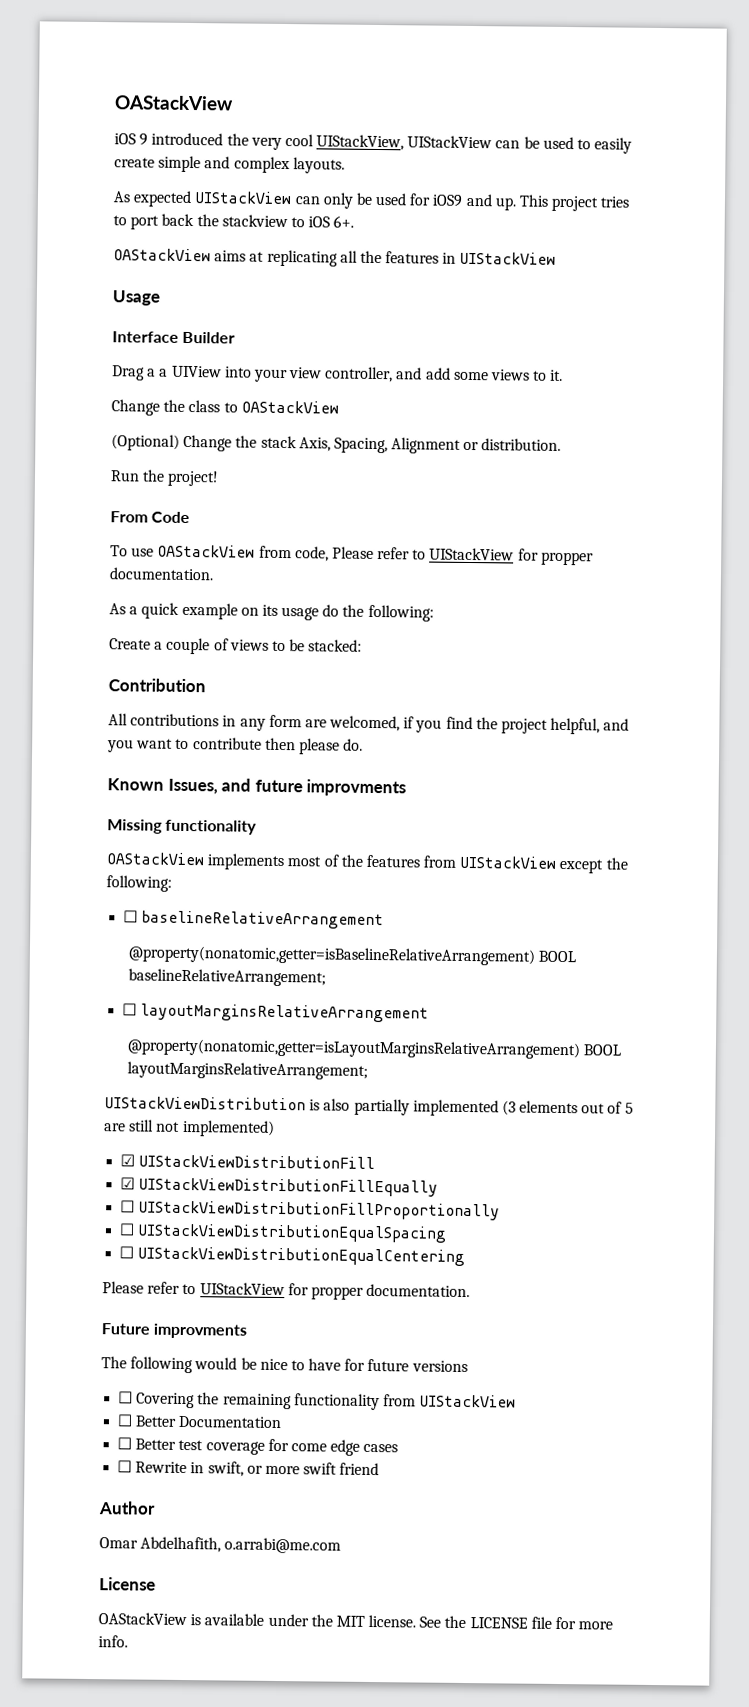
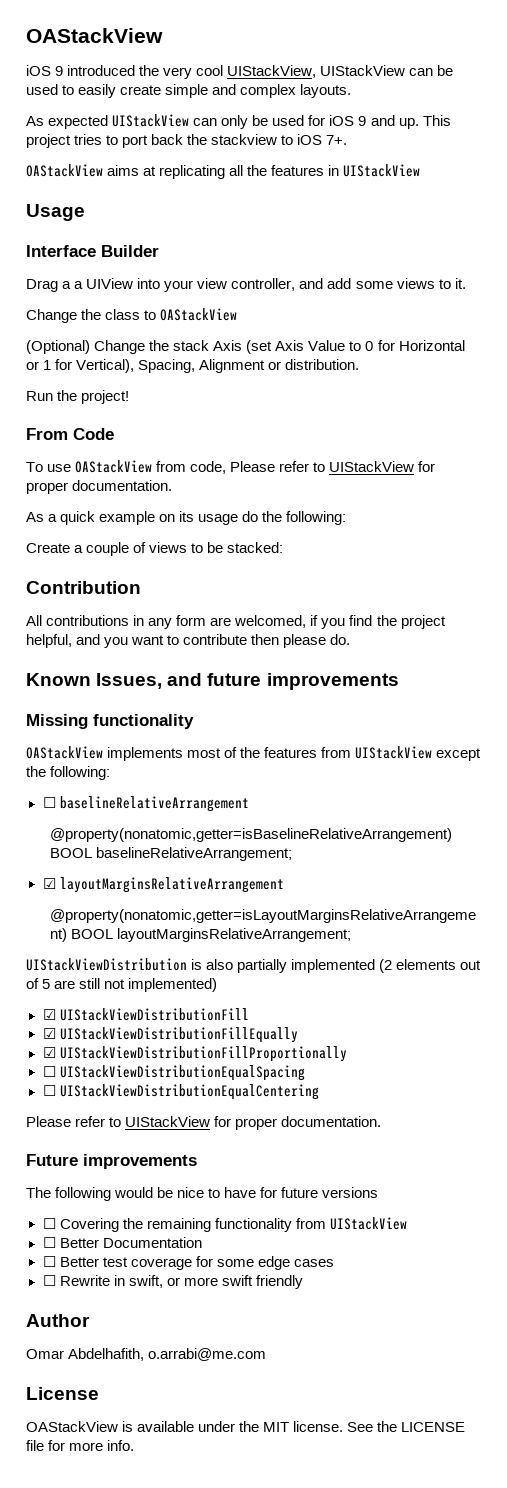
- As expected UIStackView can only be used for iOS9 and up.
+ As expected UIStackView can only be used for iOS 9 and up.
- This project tries to port back the stackview to iOS 6+.
+ This project tries to port back the stackview to iOS 7+.
- (Optional) Change the stack Axis, Spacing, Alignment or distribution.
+ (Optional) Change the stack Axis (set Axis Value to 0 for Horizontal or 1 for Vertical), Spacing, Alignment or distribution.
- To use OAStackView from code, Please refer to UIStackView for propper documentation.
+ To use OAStackView from code, Please refer to UIStackView for proper documentation.
- Known Issues, and future improvments
+ Known Issues, and future improvements
- ☐ layoutMarginsRelativeArrangement
+ ☑ layoutMarginsRelativeArrangement
- UIStackViewDistribution is also partially implemented (3 elements out of 5 are still not implemented)
+ UIStackViewDistribution is also partially implemented (2 elements out of 5 are still not implemented)
- ☐ UIStackViewDistributionFillProportionally
+ ☑ UIStackViewDistributionFillProportionally
  ☐ UIStackViewDistributionEqualCentering
- Please refer to UIStackView for propper documentation.
+ Please refer to UIStackView for proper documentation.
- Future improvments
+ Future improvements
- ☐ Better test coverage for come edge cases
+ ☐ Better test coverage for some edge cases
- ☐ Rewrite in swift, or more swift friend
+ ☐ Rewrite in swift, or more swift friendly

